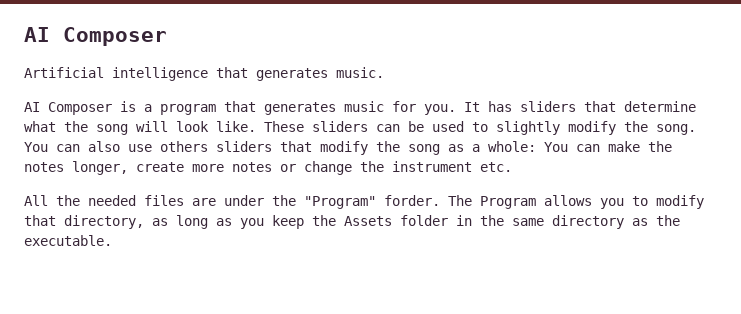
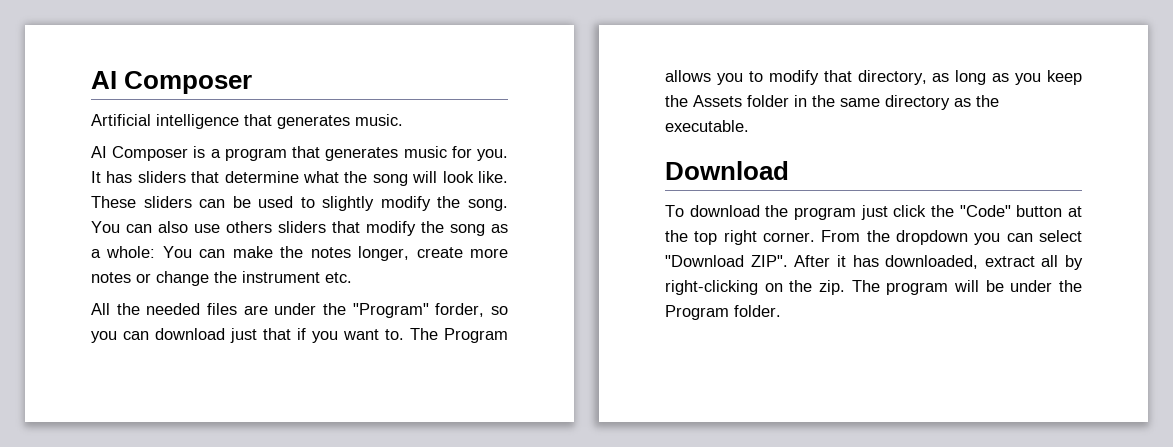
- All the needed files are under the "Program" forder.
+ All the needed files are under the "Program" forder, so you can download just that if you want to.
+ Download
+ To download the program just click the "Code" button at the top right corner. From the dropdown you can select "Download ZIP". After it has downloaded, extract all by right-clicking on the zip. The program will be under the Program folder.

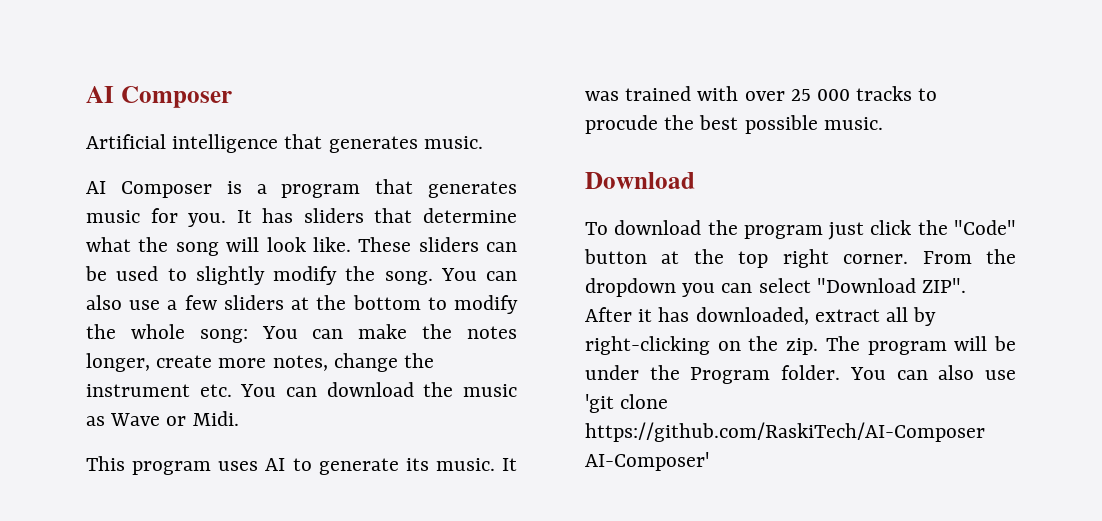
- You can also use others sliders that modify the song as a whole: You can make the notes longer, create more notes or change the instrument etc.
- All the needed files are under the "Program" forder, so you can download just that if you want to. The Program allows you to modify that directory, as long as you keep the Assets folder in the same directory as the executable.
+ You can also use a few sliders at the bottom to modify the whole song: You can make the notes longer, create more notes, change the instrument etc. You can download the music as Wave or Midi.
+ This program uses AI to generate its music. It was trained with over 25 000 tracks to procude the best possible music.
+ You can also use 'git clone https://github.com/RaskiTech/AI-Composer AI-Composer'

